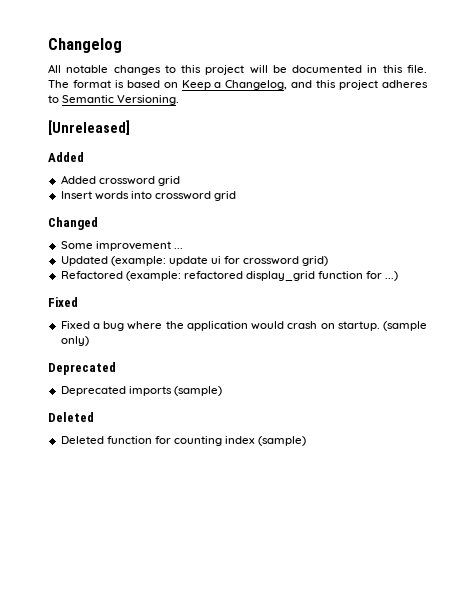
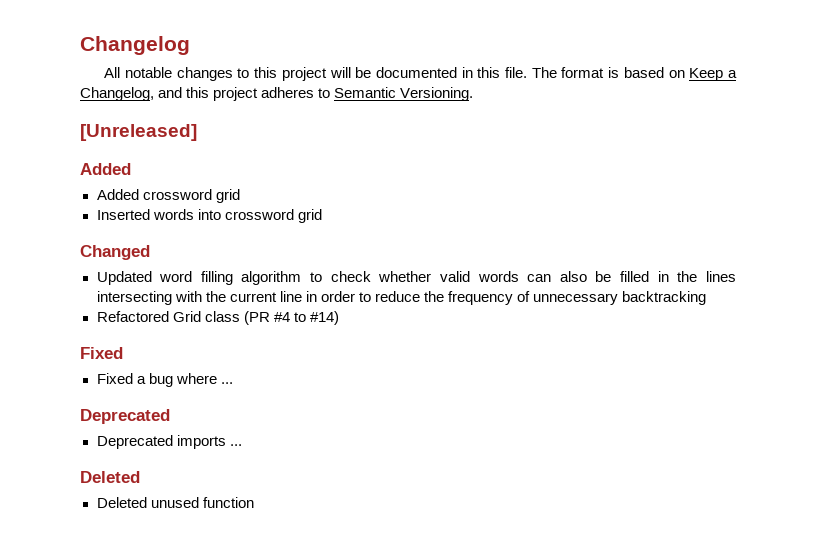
- Insert words into crossword grid
+ Inserted words into crossword grid
- Some improvement ...
- Updated (example: update ui for crossword grid)
- Refactored (example: refactored display_grid function for ...)
+ Updated word filling algorithm to check whether valid words can also be filled in the lines intersecting with the current line in order to reduce the frequency of unnecessary backtracking
+ Refactored Grid class (PR #4 to #14)
- Fixed a bug where the application would crash on startup. (sample only)
+ Fixed a bug where ...
- Deprecated imports (sample)
+ Deprecated imports ...
- Deleted function for counting index (sample)
+ Deleted unused function

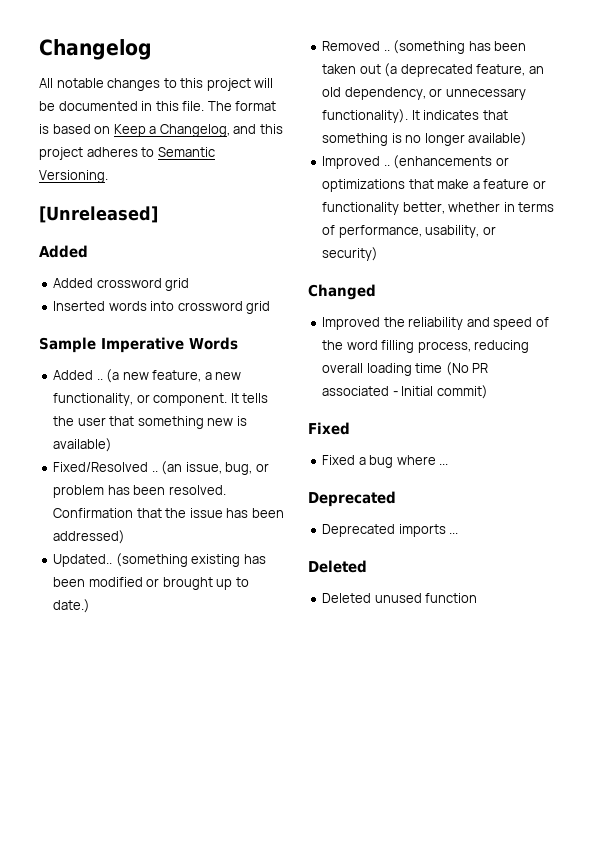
+ Sample Imperative Words
+ Added .. (a new feature, a new functionality, or component. It tells the user that something new is available)
+ Fixed/Resolved .. (an issue, bug, or problem has been resolved. Confirmation that the issue has been addressed)
+ Updated.. (something existing has been modified or brought up to date.)
+ Removed .. (something has been taken out (a deprecated feature, an old dependency, or unnecessary functionality). It indicates that something is no longer available)
+ Improved .. (enhancements or optimizations that make a feature or functionality better, whether in terms of performance, usability, or security)
  Changed
- Updated word filling algorithm to check whether valid words can also be filled in the lines intersecting with the current line in order to reduce the frequency of unnecessary backtracking
- Refactored Grid class (PR #4 to #14)
+ Improved the reliability and speed of the word filling process, reducing overall loading time (No PR associated - Initial commit)

